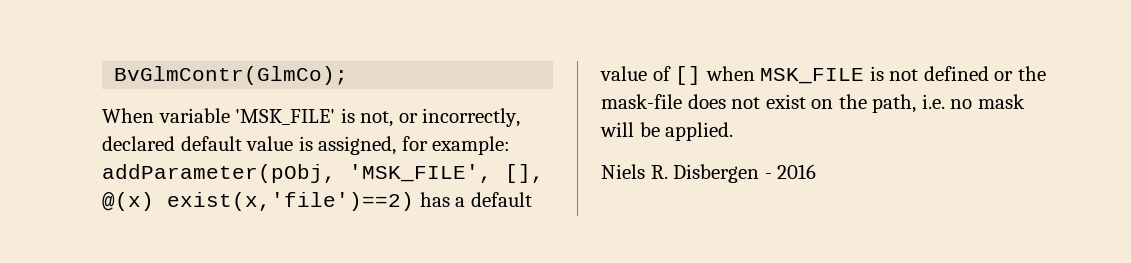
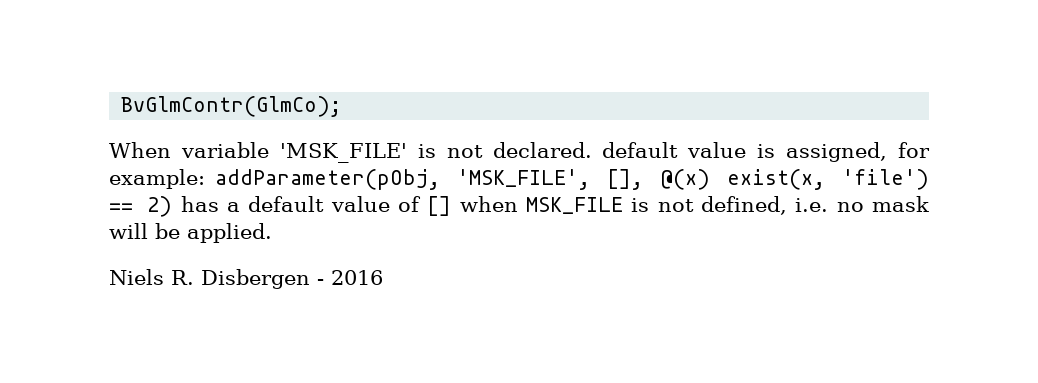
- When variable 'MSK_FILE' is not, or incorrectly, declared default value is assigned, for example: addParameter(pObj, 'MSK_FILE', [], @(x) exist(x,'file')==2) has a default value of [] when MSK_FILE is not defined or the mask-file does not exist on the path, i.e. no mask will be applied.
+ When variable 'MSK_FILE' is not declared. default value is assigned, for example: addParameter(pObj, 'MSK_FILE', [], @(x) exist(x, 'file') == 2) has a default value of [] when MSK_FILE is not defined, i.e. no mask will be applied.

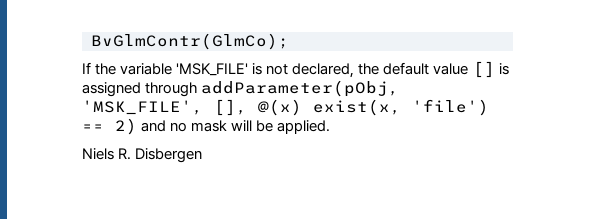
- When variable 'MSK_FILE' is not declared. default value is assigned, for example: addParameter(pObj, 'MSK_FILE', [], @(x) exist(x, 'file') == 2) has a default value of [] when MSK_FILE is not defined, i.e. no mask will be applied.
+ If the variable 'MSK_FILE' is not declared, the default value [] is assigned through addParameter(pObj, 'MSK_FILE', [], @(x) exist(x, 'file') == 2) and no mask will be applied.
- Niels R. Disbergen - 2016
+ Niels R. Disbergen

